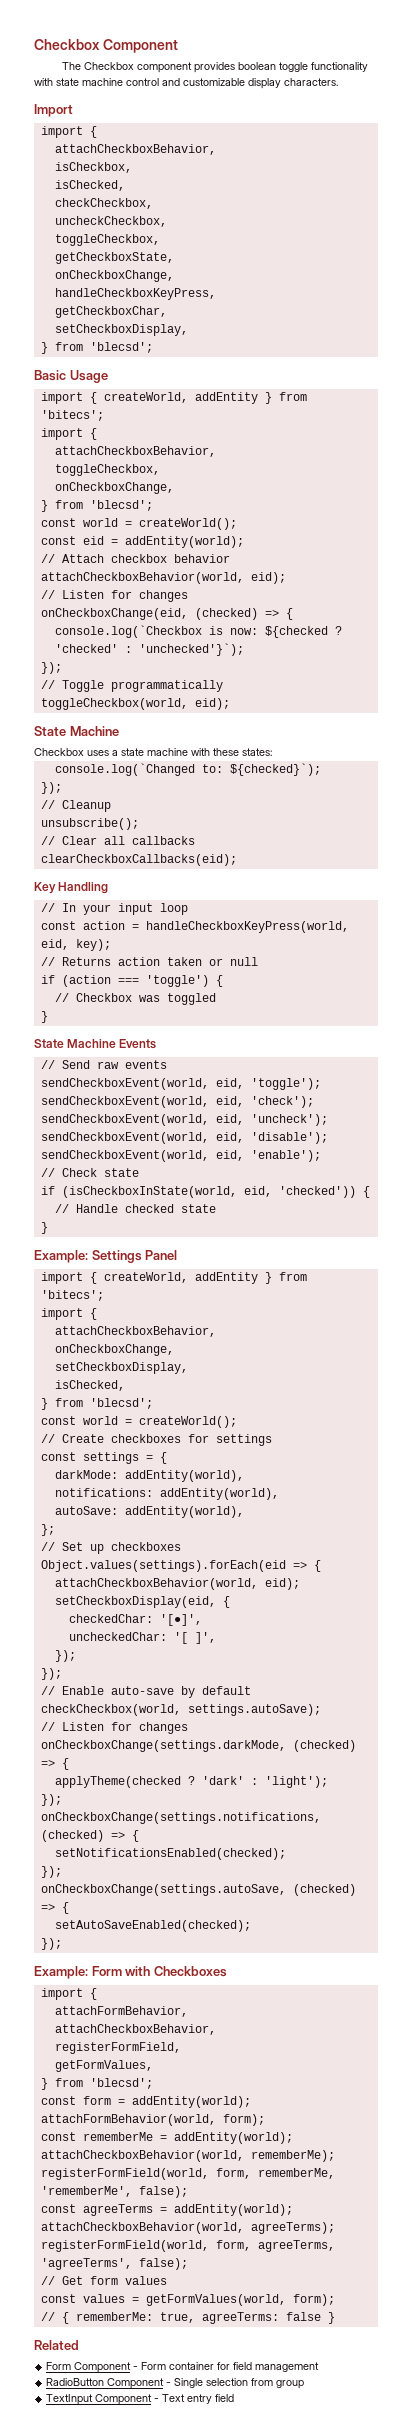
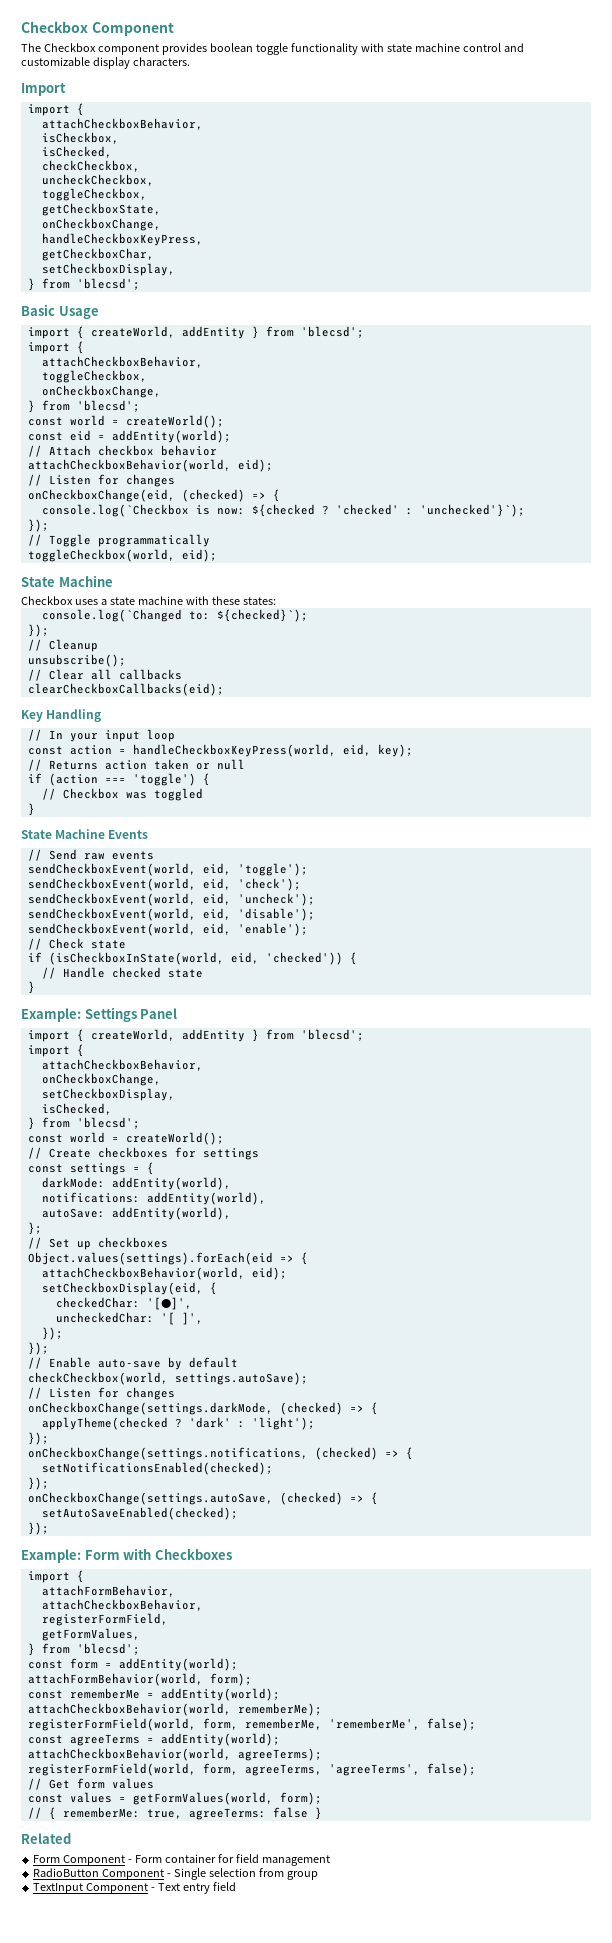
  Basic Usage
- import { createWorld, addEntity } from 'bitecs';
+ import { createWorld, addEntity } from 'blecsd';
  Example: Settings Panel
- import { createWorld, addEntity } from 'bitecs';
+ import { createWorld, addEntity } from 'blecsd';

